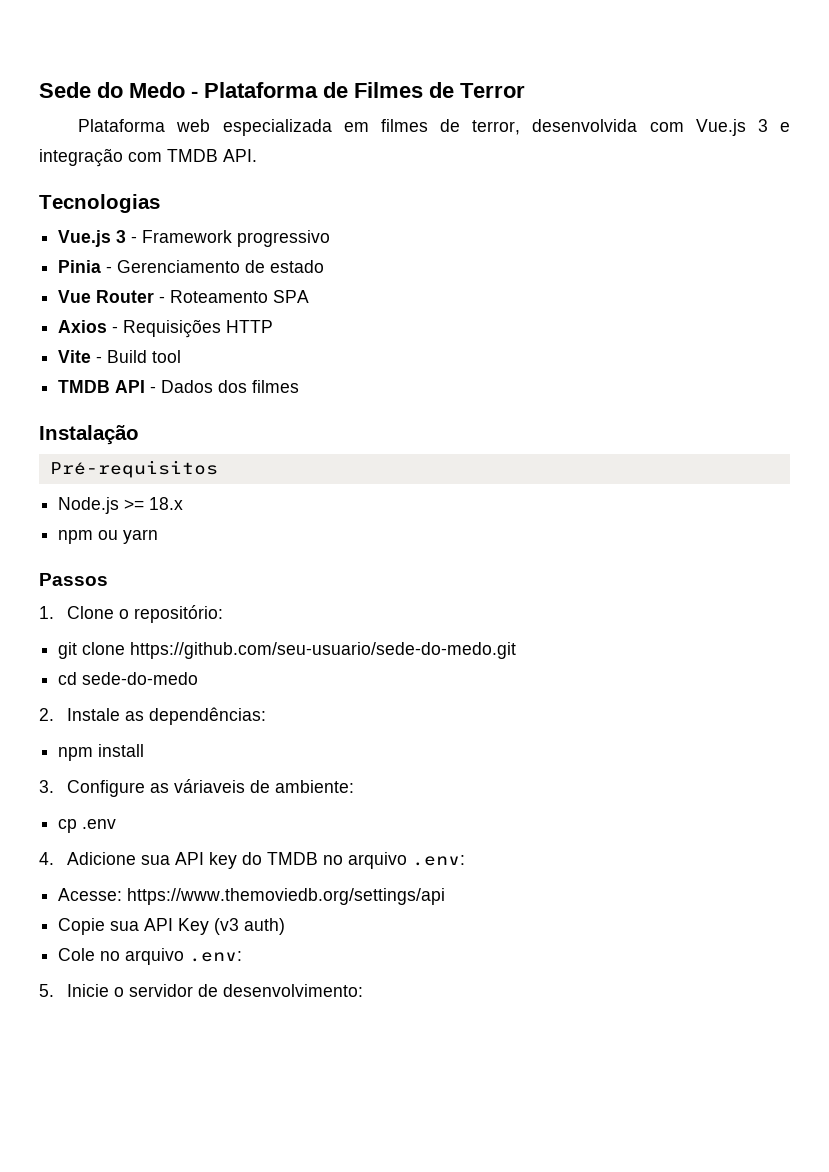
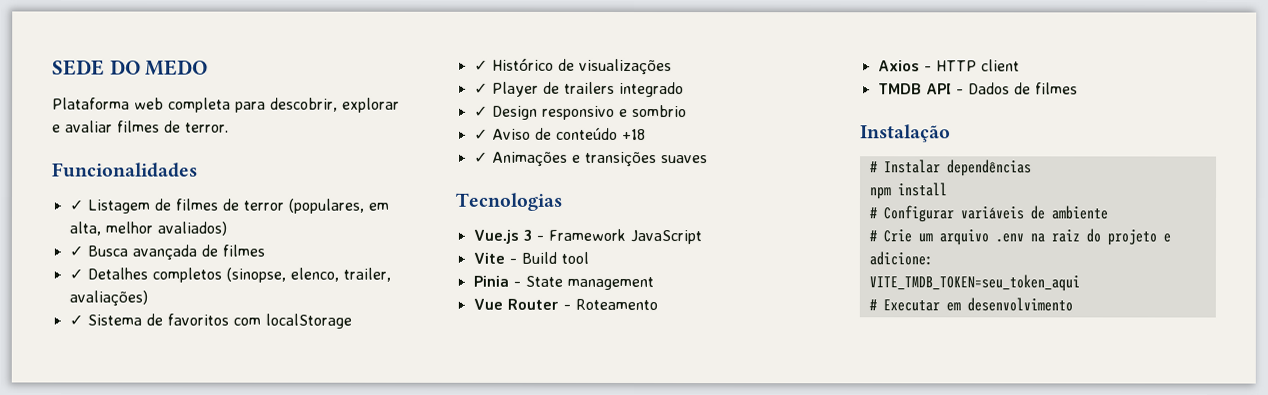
- Sede do Medo - Plataforma de Filmes de Terror
- Plataforma web especializada em filmes de terror, desenvolvida com Vue.js 3 e integração com TMDB API.
+ SEDE DO MEDO
+ Plataforma web completa para descobrir, explorar e avaliar filmes de terror.
+ Funcionalidades
+ ✓ Listagem de filmes de terror (populares, em alta, melhor avaliados)
+ ✓ Busca avançada de filmes
+ ✓ Detalhes completos (sinopse, elenco, trailer, avaliações)
+ ✓ Sistema de favoritos com localStorage
+ ✓ Histórico de visualizações
+ ✓ Player de trailers integrado
+ ✓ Design responsivo e sombrio
+ ✓ Aviso de conteúdo +18
+ ✓ Animações e transições suaves
- Vue.js 3 - Framework progressivo
- Pinia - Gerenciamento de estado
- Vue Router - Roteamento SPA
- Axios - Requisições HTTP
+ Vue.js 3 - Framework JavaScript
  Vite - Build tool
+ Pinia - State management
+ Vue Router - Roteamento
+ Axios - HTTP client
- TMDB API - Dados dos filmes
+ TMDB API - Dados de filmes
- Pré-requisitos
- Node.js >= 18.x
- npm ou yarn
- Passos
- 1. Clone o repositório:
- git clone https://github.com/seu-usuario/sede-do-medo.git
- cd sede-do-medo
- 2. Instale as dependências:
+ # Instalar dependências
  npm install
- 3. Configure as váriaveis de ambiente:
- cp .env
- 4. Adicione sua API key do TMDB no arquivo .env:
- Acesse: https://www.themoviedb.org/settings/api
- Copie sua API Key (v3 auth)
- Cole no arquivo .env:
- 5. Inicie o servidor de desenvolvimento:
+ # Configurar variáveis de ambiente
+ # Crie um arquivo .env na raiz do projeto e adicione:
+ VITE_TMDB_TOKEN=seu_token_aqui
+ # Executar em desenvolvimento

